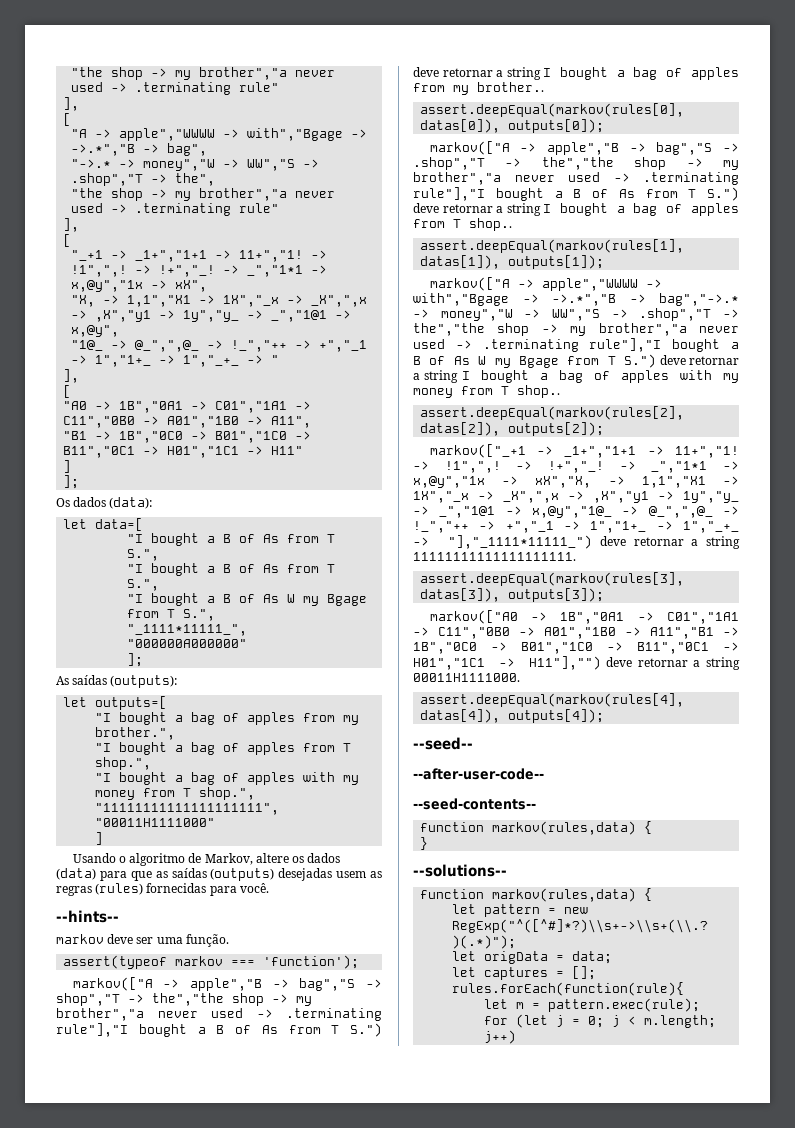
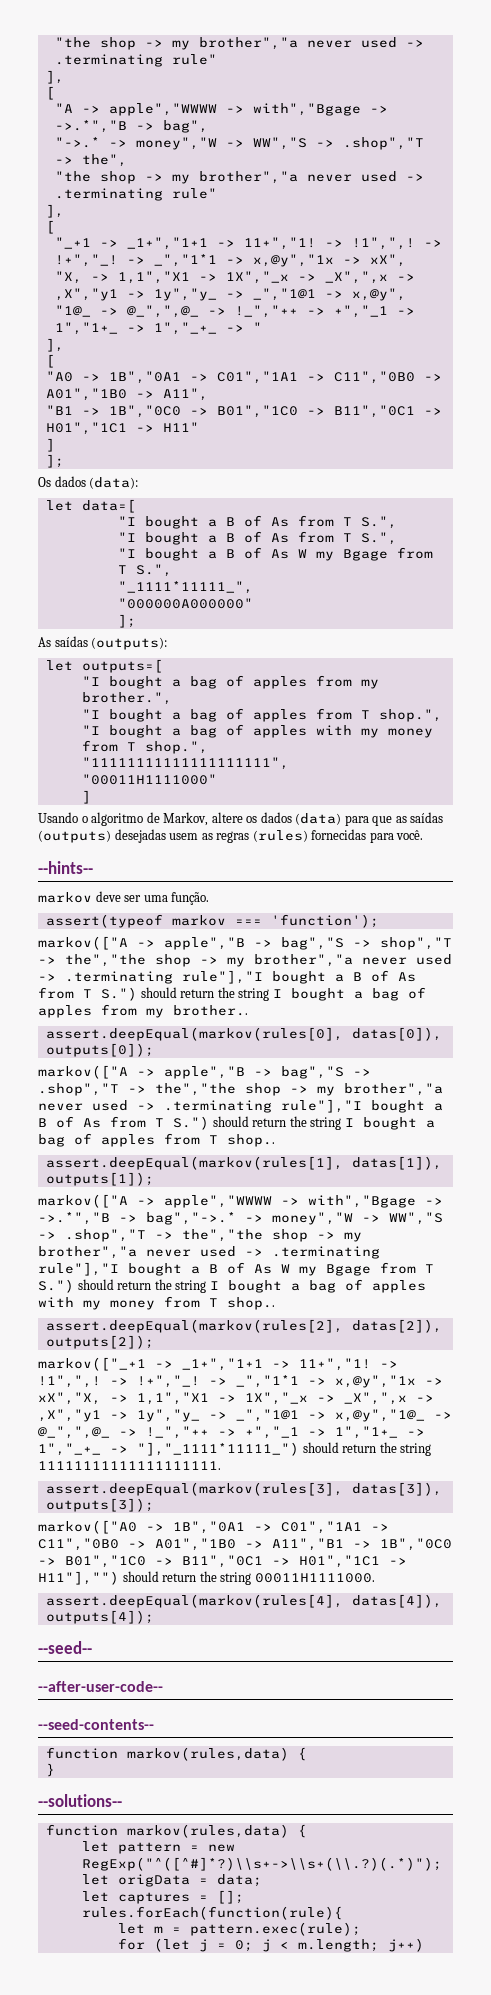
- markov(["A -> apple","B -> bag","S -> shop","T -> the","the shop -> my brother","a never used -> .terminating rule"],"I bought a B of As from T S.") deve retornar a string I bought a bag of apples from my brother..
+ markov(["A -> apple","B -> bag","S -> shop","T -> the","the shop -> my brother","a never used -> .terminating rule"],"I bought a B of As from T S.") should return the string I bought a bag of apples from my brother..
- markov(["A -> apple","B -> bag","S -> .shop","T -> the","the shop -> my brother","a never used -> .terminating rule"],"I bought a B of As from T S.") deve retornar a string I bought a bag of apples from T shop..
+ markov(["A -> apple","B -> bag","S -> .shop","T -> the","the shop -> my brother","a never used -> .terminating rule"],"I bought a B of As from T S.") should return the string I bought a bag of apples from T shop..
- markov(["A -> apple","WWWW -> with","Bgage -> ->.*","B -> bag","->.* -> money","W -> WW","S -> .shop","T -> the","the shop -> my brother","a never used -> .terminating rule"],"I bought a B of As W my Bgage from T S.") deve retornar a string I bought a bag of apples with my money from T shop..
+ markov(["A -> apple","WWWW -> with","Bgage -> ->.*","B -> bag","->.* -> money","W -> WW","S -> .shop","T -> the","the shop -> my brother","a never used -> .terminating rule"],"I bought a B of As W my Bgage from T S.") should return the string I bought a bag of apples with my money from T shop..
- -> _","1*1 -> x,@y","1x -> xX","X, -> 1,1","X1 -> 1X","_x -> _X",",x -> ,X","y1 -> 1y","y_ -> _","1@1 -> x,@y","1@_ -> @_",",@_ -> !_","++ -> +","_1 -> 1","1+_ -> 1","_+_ -> "],"_1111*11111_") deve retornar a string 11111111111111111111.
+ -> _","1*1 -> x,@y","1x -> xX","X, -> 1,1","X1 -> 1X","_x -> _X",",x -> ,X","y1 -> 1y","y_ -> _","1@1 -> x,@y","1@_ -> @_",",@_ -> !_","++ -> +","_1 -> 1","1+_ -> 1","_+_ -> "],"_1111*11111_") should return the string 11111111111111111111.
- markov(["A0 -> 1B","0A1 -> C01","1A1 -> C11","0B0 -> A01","1B0 -> A11","B1 -> 1B","0C0 -> B01","1C0 -> B11","0C1 -> H01","1C1 -> H11"],"") deve retornar a string 00011H1111000.
+ markov(["A0 -> 1B","0A1 -> C01","1A1 -> C11","0B0 -> A01","1B0 -> A11","B1 -> 1B","0C0 -> B01","1C0 -> B11","0C1 -> H01","1C1 -> H11"],"") should return the string 00011H1111000.

